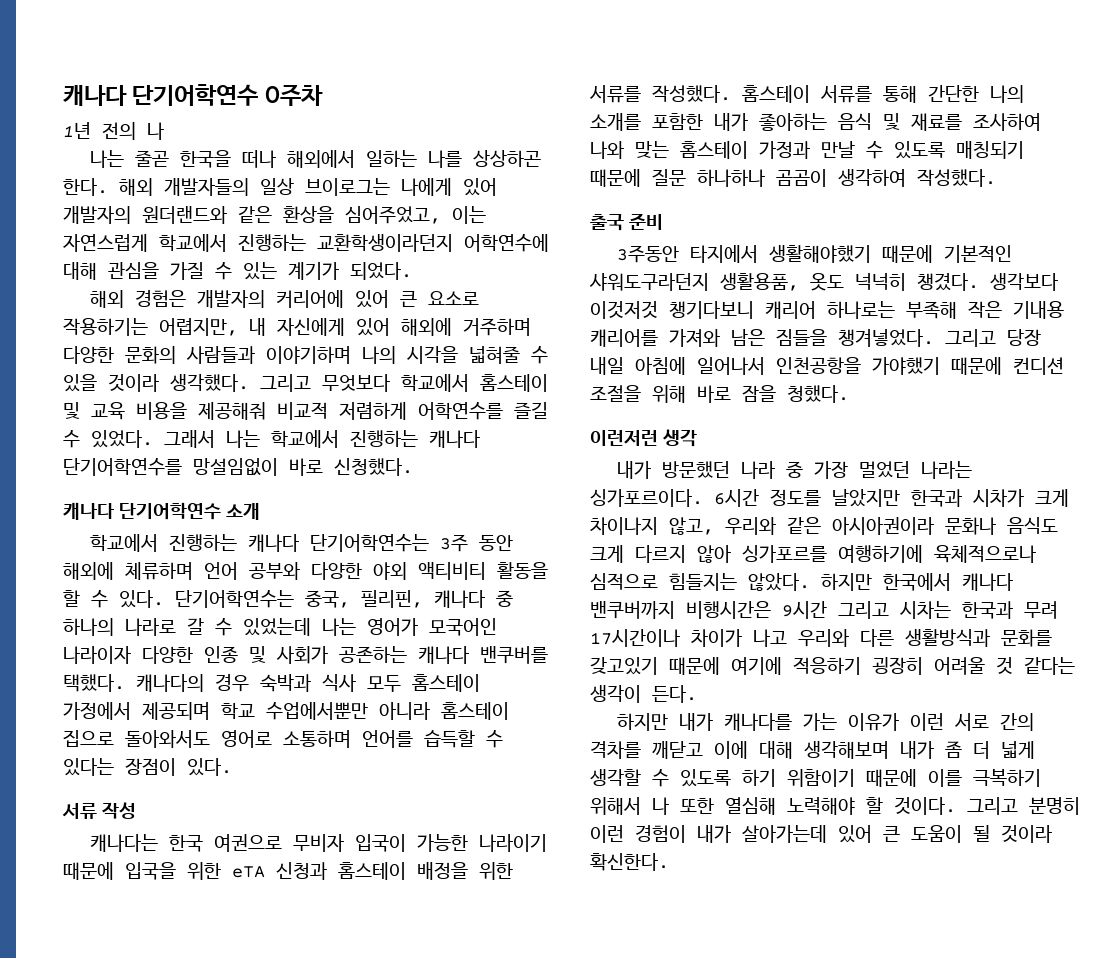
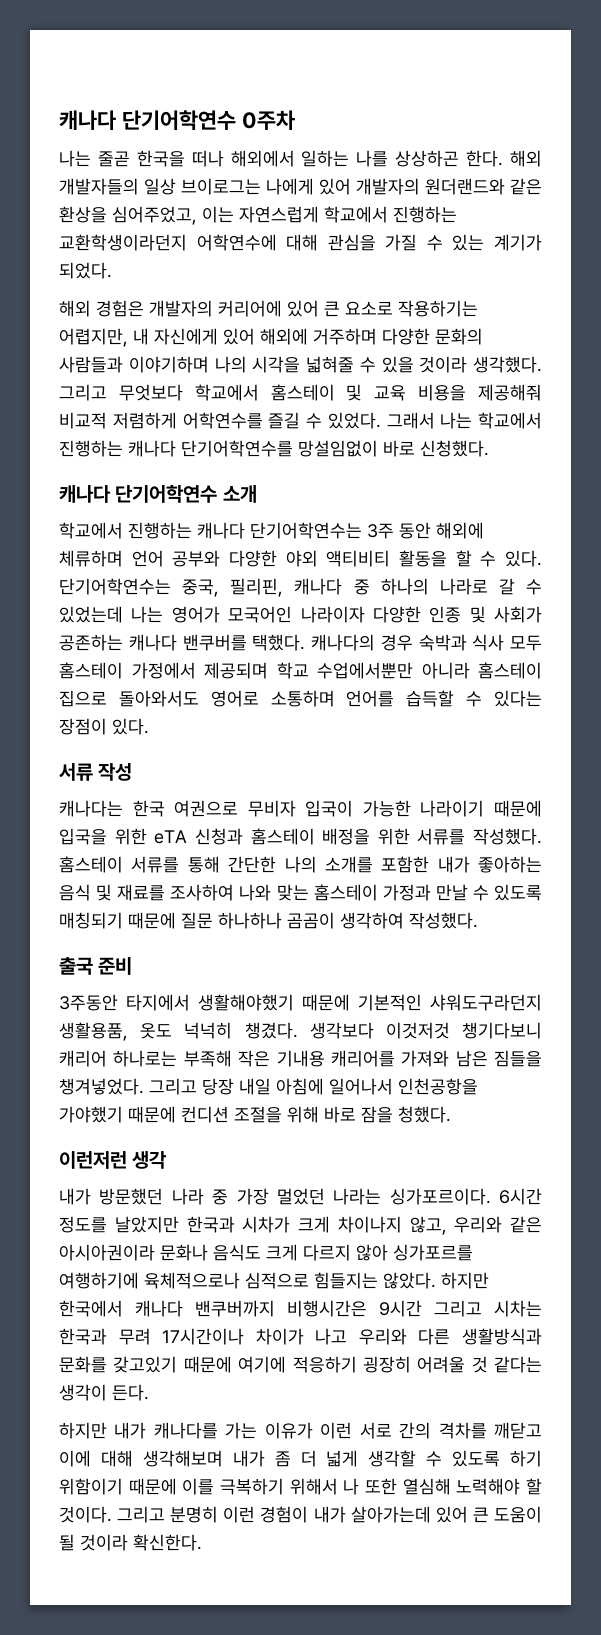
- 1년 전의 나

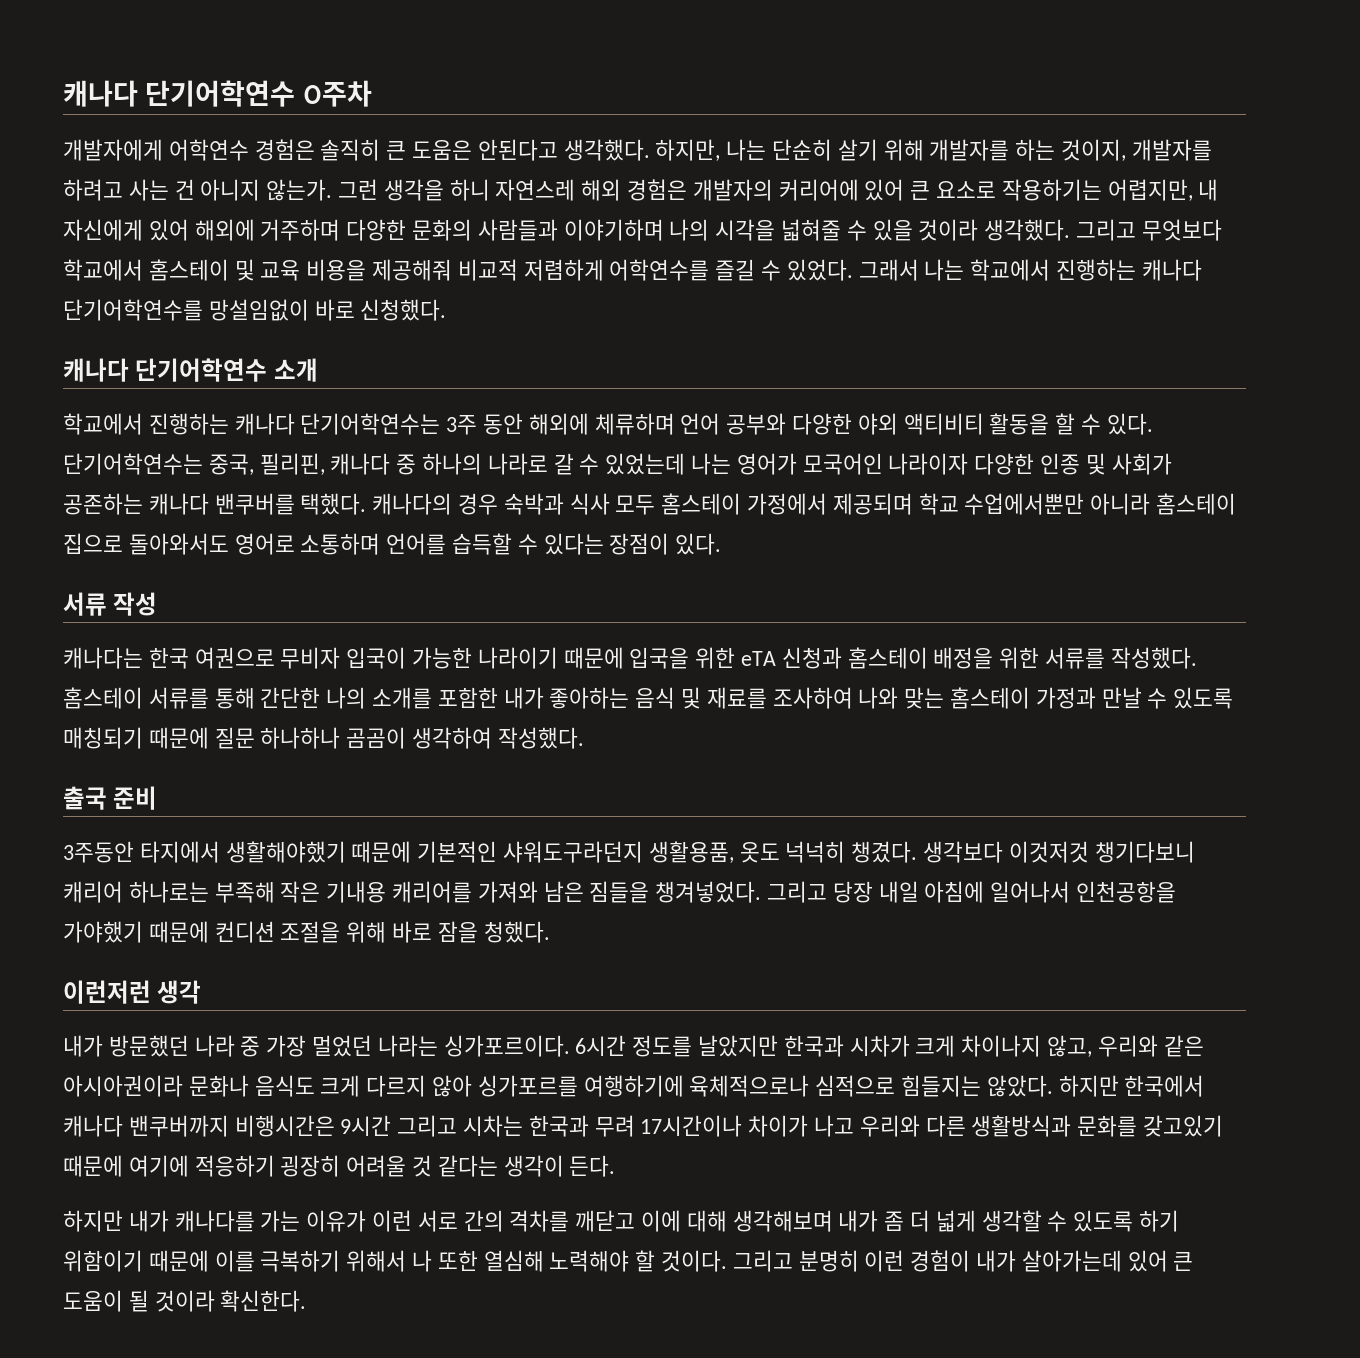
- 나는 줄곧 한국을 떠나 해외에서 일하는 나를 상상하곤 한다. 해외 개발자들의 일상 브이로그는 나에게 있어 개발자의 원더랜드와 같은 환상을 심어주었고, 이는 자연스럽게 학교에서 진행하는 교환학생이라던지 어학연수에 대해 관심을 가질 수 있는 계기가 되었다.
- 해외 경험은 개발자의 커리어에 있어 큰 요소로 작용하기는 어렵지만, 내 자신에게 있어 해외에 거주하며 다양한 문화의 사람들과 이야기하며 나의 시각을 넓혀줄 수 있을 것이라 생각했다.
+ 개발자에게 어학연수 경험은 솔직히 큰 도움은 안된다고 생각했다. 하지만, 나는 단순히 살기 위해 개발자를 하는 것이지, 개발자를 하려고 사는 건 아니지 않는가. 그런 생각을 하니 자연스레 해외 경험은 개발자의 커리어에 있어 큰 요소로 작용하기는 어렵지만, 내 자신에게 있어 해외에 거주하며 다양한 문화의 사람들과 이야기하며 나의 시각을 넓혀줄 수 있을 것이라 생각했다.

